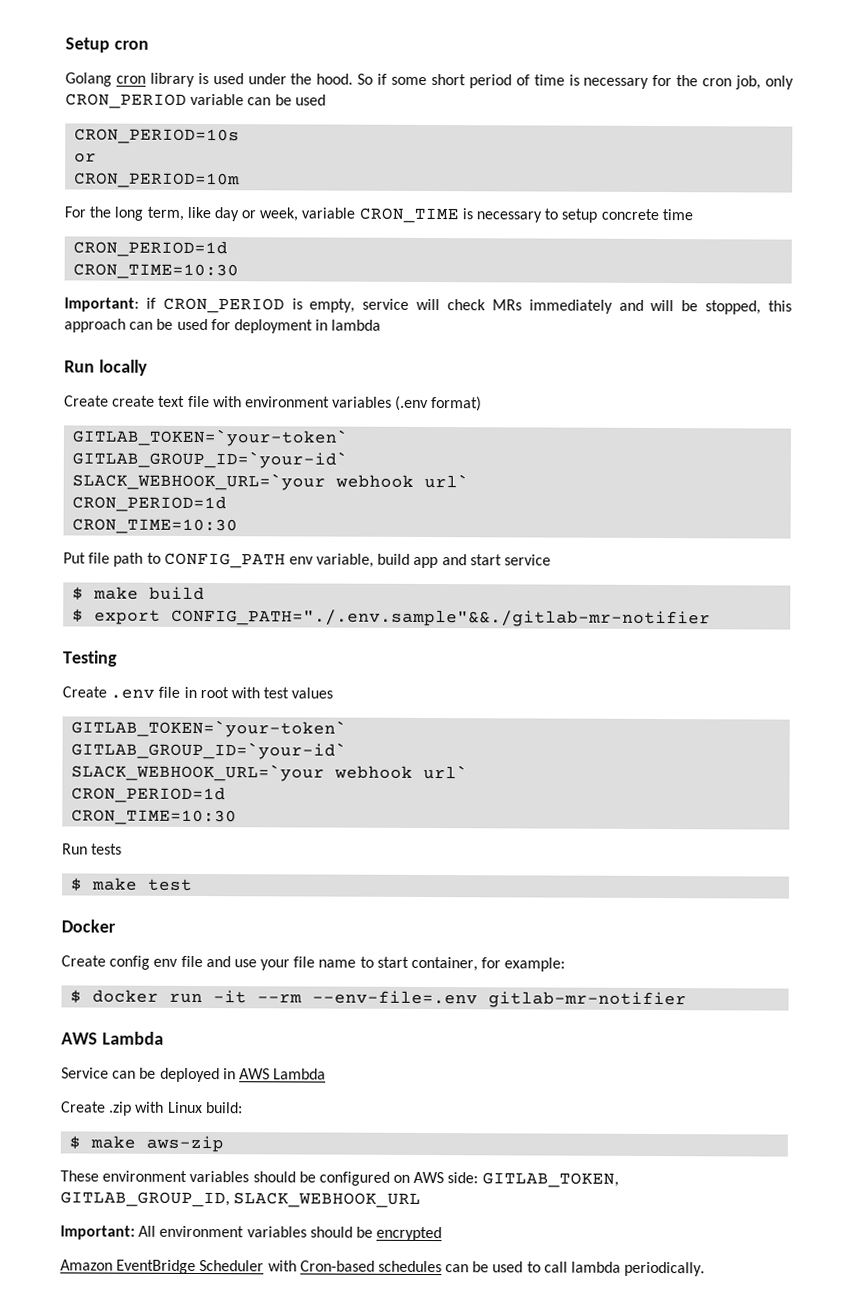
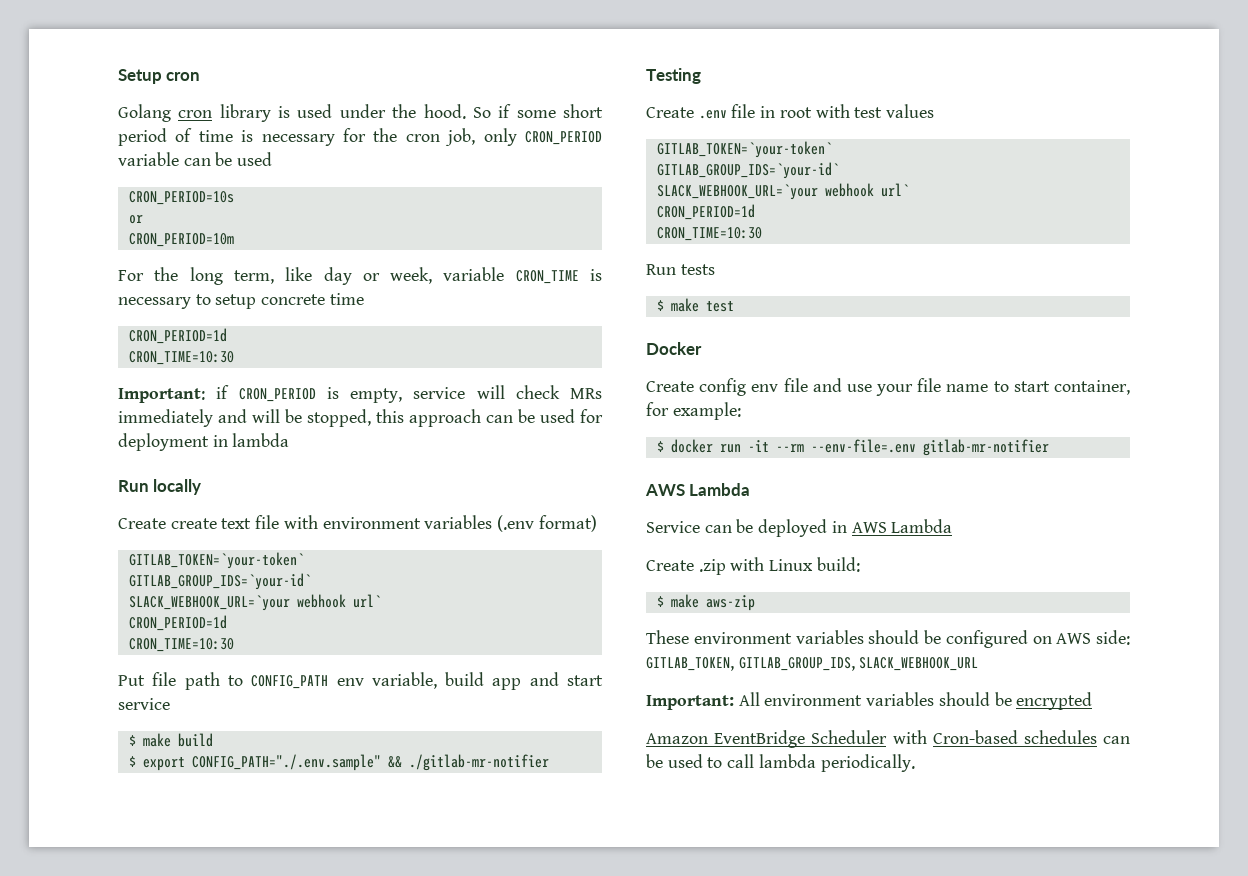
  Create create text file with environment variables (.env format)
  GITLAB_TOKEN=`your-token`
- GITLAB_GROUP_ID=`your-id`
+ GITLAB_GROUP_IDS=`your-id`
- $ export CONFIG_PATH="./.env.sample"&&./gitlab-mr-notifier
+ $ export CONFIG_PATH="./.env.sample" && ./gitlab-mr-notifier
  Create .env file in root with test values
  GITLAB_TOKEN=`your-token`
- GITLAB_GROUP_ID=`your-id`
+ GITLAB_GROUP_IDS=`your-id`
- These environment variables should be configured on AWS side: GITLAB_TOKEN, GITLAB_GROUP_ID, SLACK_WEBHOOK_URL
+ These environment variables should be configured on AWS side: GITLAB_TOKEN, GITLAB_GROUP_IDS, SLACK_WEBHOOK_URL

